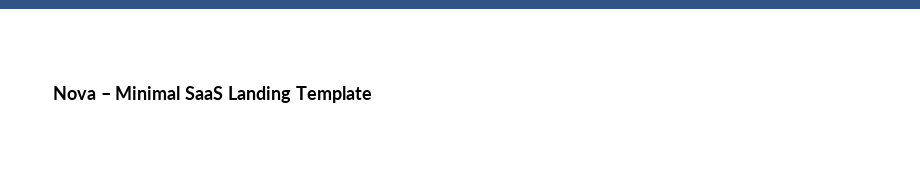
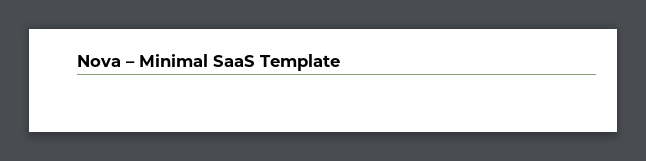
- Nova – Minimal SaaS Landing Template
+ Nova – Minimal SaaS Template

